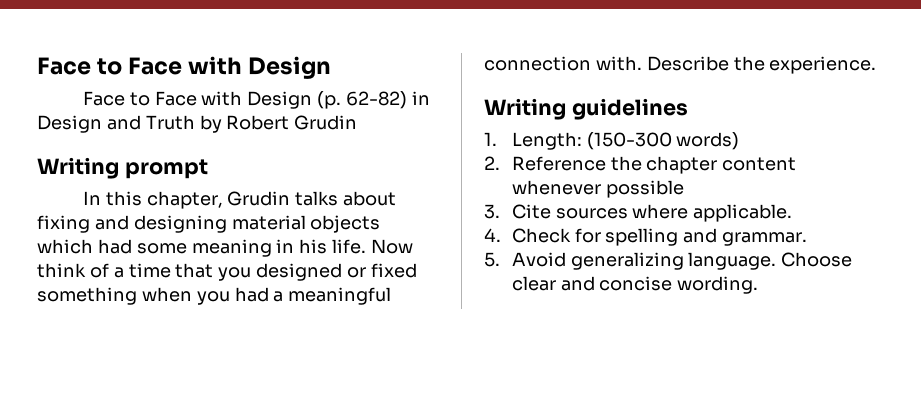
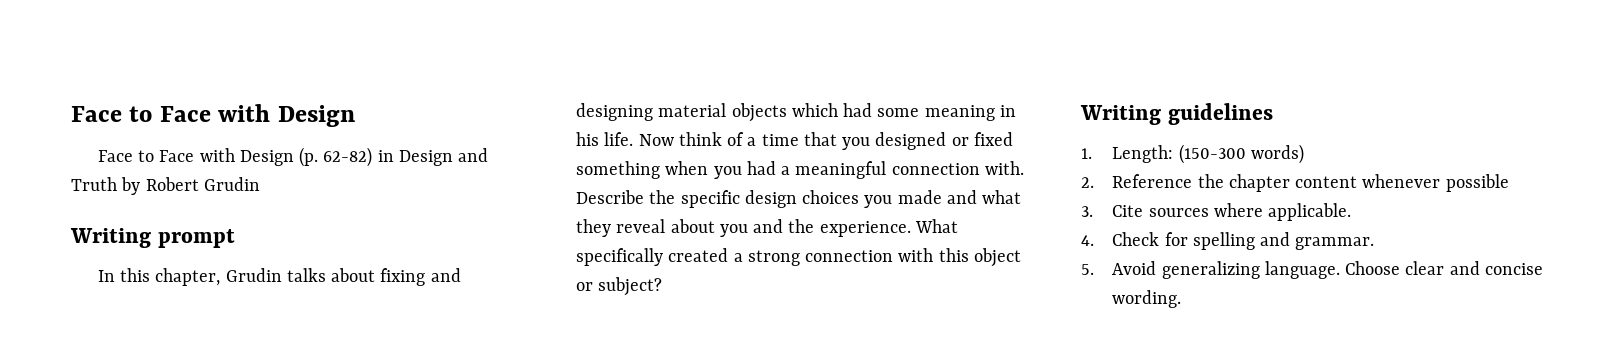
- Describe the experience.
+ Describe the specific design choices you made and what they reveal about you and the experience. What specifically created a strong connection with this object or subject?

